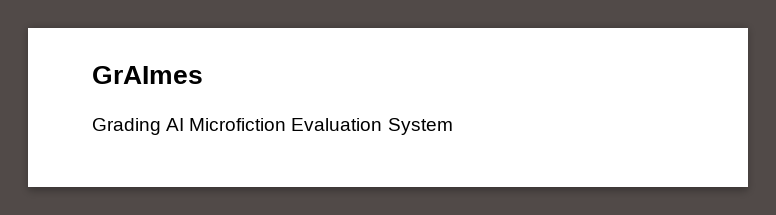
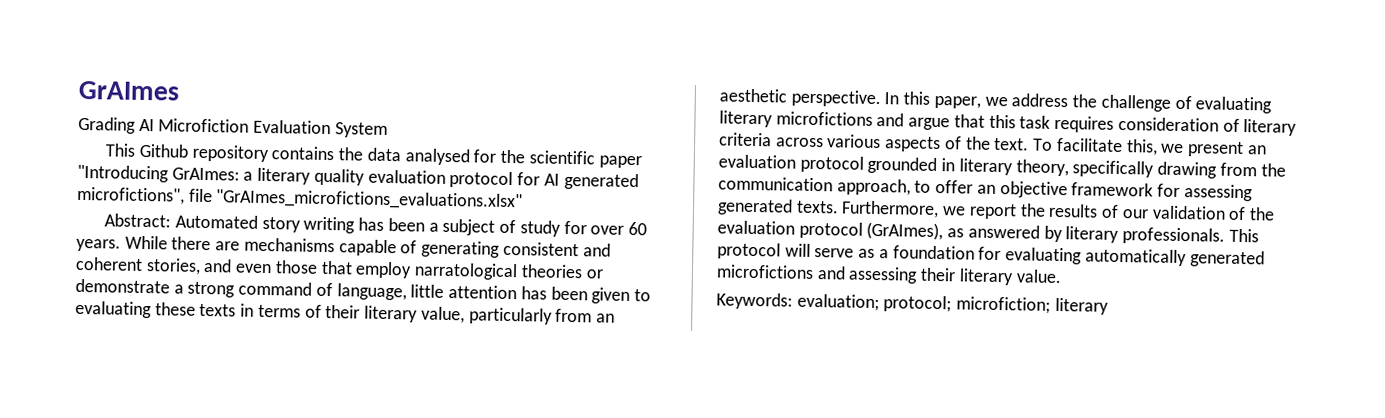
+ This Github repository contains the data analysed for the scientific paper "Introducing GrAImes: a literary quality evaluation protocol for AI generated microfictions", file "GrAImes_microfictions_evaluations.xlsx"
+ Abstract: Automated story writing has been a subject of study for over 60 years. While there are mechanisms capable of generating consistent and coherent stories, and even those that employ narratological theories or demonstrate a strong command of language, little attention has been given to evaluating these texts in terms of their literary value, particularly from an aesthetic perspective. In this paper, we address the challenge of evaluating literary microfictions and argue that this task requires consideration of literary criteria across various aspects of the text. To facilitate this, we present an evaluation protocol grounded in literary theory, specifically drawing from the communication approach, to offer an objective framework for assessing generated texts. Furthermore, we report the results of our validation of the evaluation protocol (GrAImes), as answered by literary professionals. This protocol will serve as a foundation for evaluating automatically generated microfictions and assessing their literary value.
+ Keywords: evaluation; protocol; microfiction; literary

